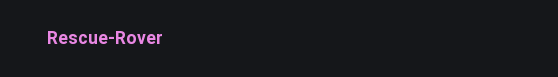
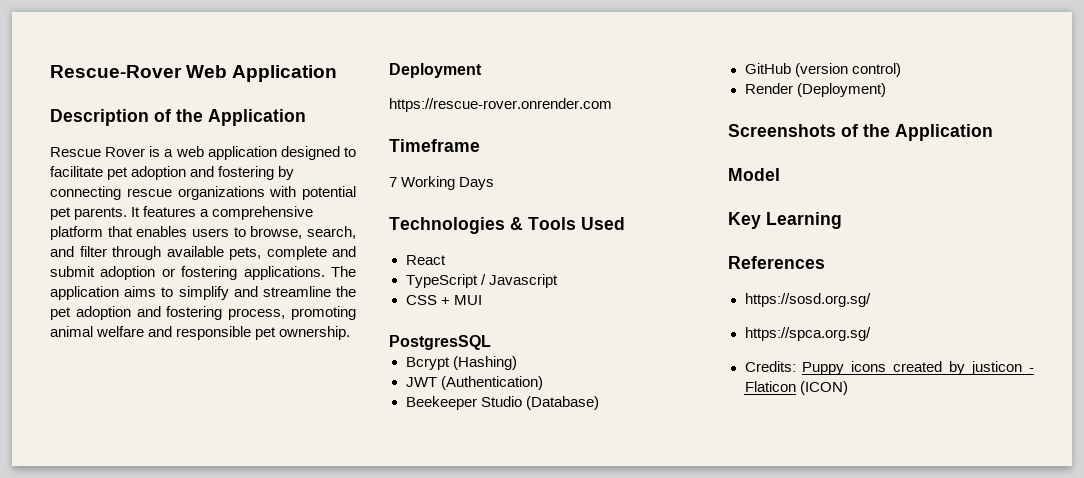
- Rescue-Rover
+ Rescue-Rover Web Application
+ Description of the Application
+ Rescue Rover is a web application designed to facilitate pet adoption and fostering by connecting rescue organizations with potential pet parents. It features a comprehensive platform that enables users to browse, search, and filter through available pets, complete and submit adoption or fostering applications. The application aims to simplify and streamline the pet adoption and fostering process, promoting animal welfare and responsible pet ownership.
+ Deployment
+ https://rescue-rover.onrender.com
+ Timeframe
+ 7 Working Days
+ Technologies & Tools Used
+ React
+ TypeScript / Javascript
+ CSS + MUI
+ PostgresSQL
+ Bcrypt (Hashing)
+ JWT (Authentication)
+ Beekeeper Studio (Database)
+ GitHub (version control)
+ Render (Deployment)
+ Screenshots of the Application
+ Model
+ Key Learning
+ References
+ https://sosd.org.sg/
+ https://spca.org.sg/
+ Credits: Puppy icons created by justicon - Flaticon (ICON)

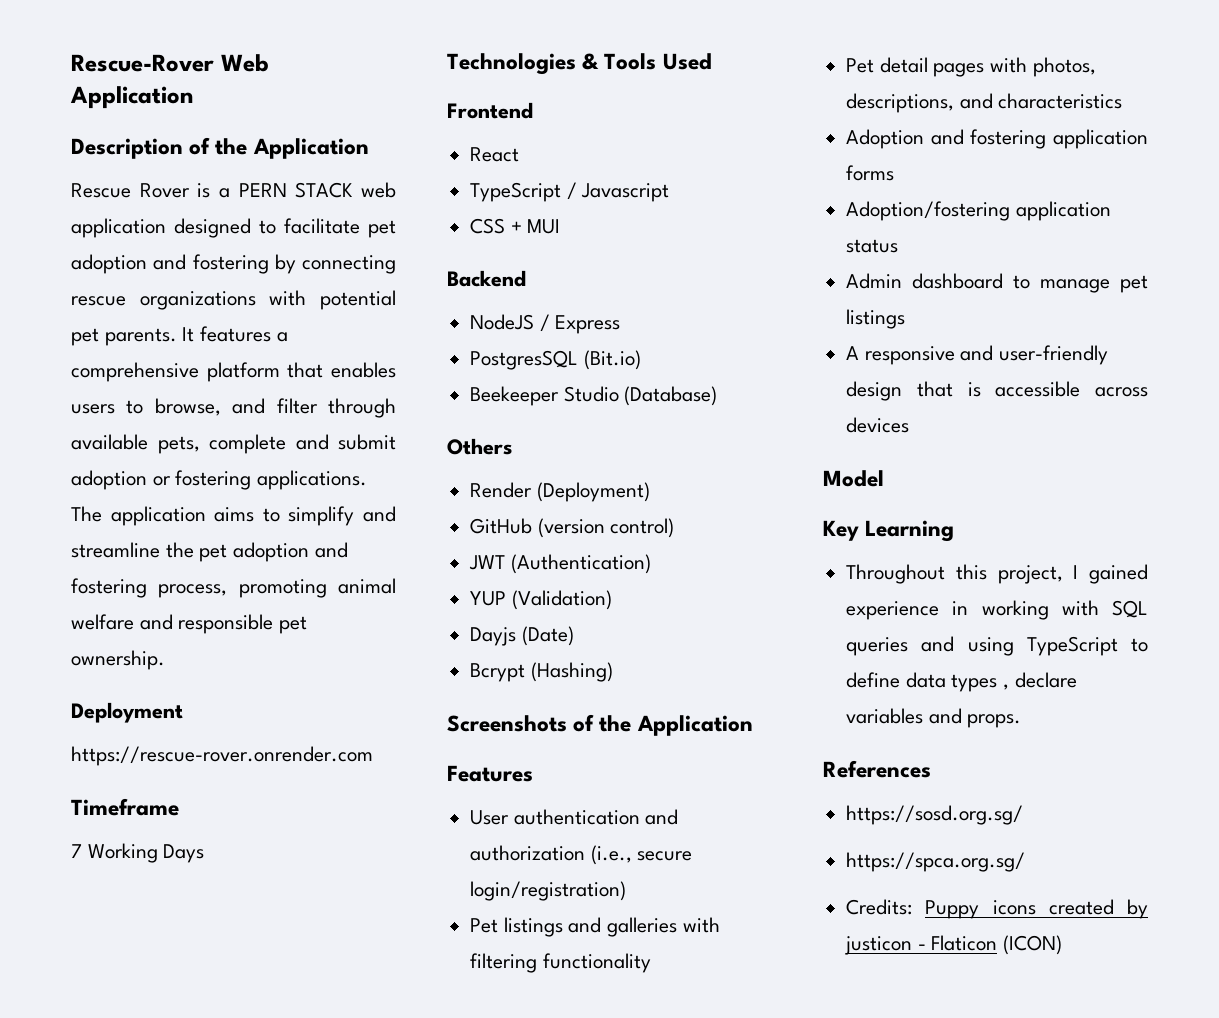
- Rescue Rover is a web application designed to facilitate pet adoption and fostering by connecting rescue organizations with potential pet parents.
+ Rescue Rover is a PERN STACK web application designed to facilitate pet adoption and fostering by connecting rescue organizations with potential pet parents.
- It features a comprehensive platform that enables users to browse, search, and filter through available pets, complete and submit adoption or fostering applications.
+ It features a comprehensive platform that enables users to browse, and filter through available pets, complete and submit adoption or fostering applications.
+ Frontend
- PostgresSQL
- Bcrypt (Hashing)
- JWT (Authentication)
+ Backend
+ NodeJS / Express
+ PostgresSQL (Bit.io)
+ Others
+ Render (Deployment)
- Render (Deployment)
+ JWT (Authentication)
+ YUP (Validation)
+ Dayjs (Date)
+ Bcrypt (Hashing)
  Screenshots of the Application
+ Features
+ User authentication and authorization (i.e., secure login/registration)
+ Pet listings and galleries with filtering functionality
+ Pet detail pages with photos, descriptions, and characteristics
+ Adoption and fostering application forms
+ Adoption/fostering application status
+ Admin dashboard to manage pet listings
+ A responsive and user-friendly design that is accessible across devices
  Model
  Key Learning
+ Throughout this project, I gained experience in working with SQL queries and using TypeScript to define data types , declare variables and props.

